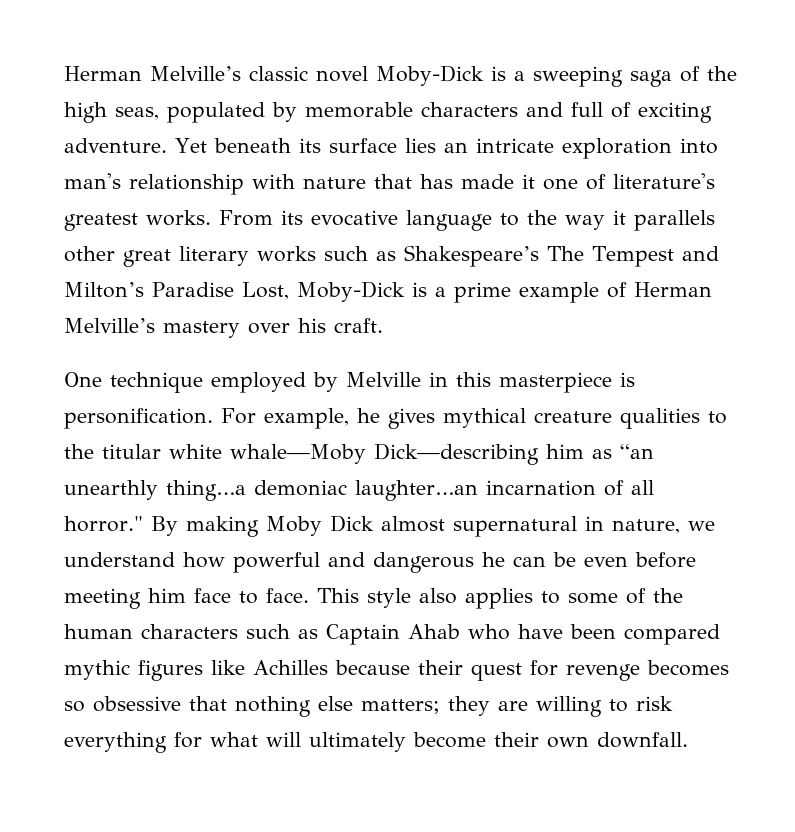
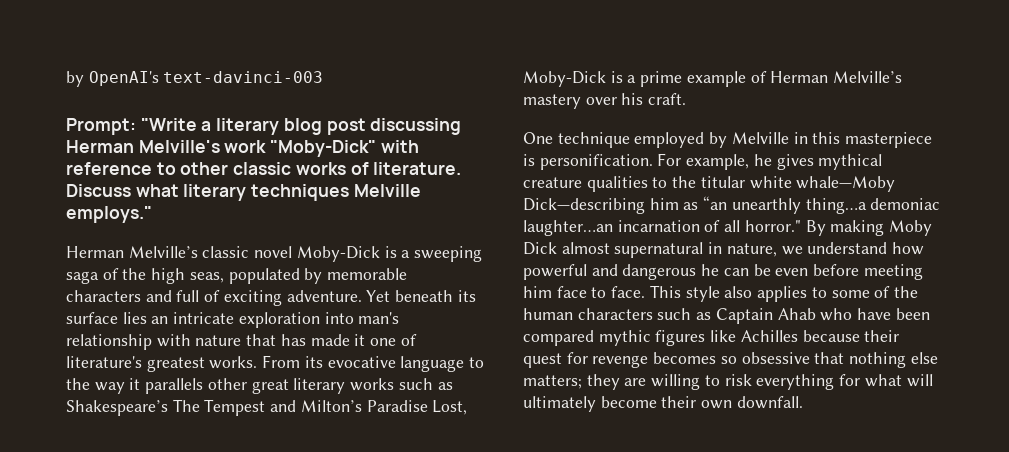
+ by OpenAI's text-davinci-003
+ Prompt: "Write a literary blog post discussing Herman Melville's work "Moby-Dick" with reference to other classic works of literature. Discuss what literary techniques Melville employs."

